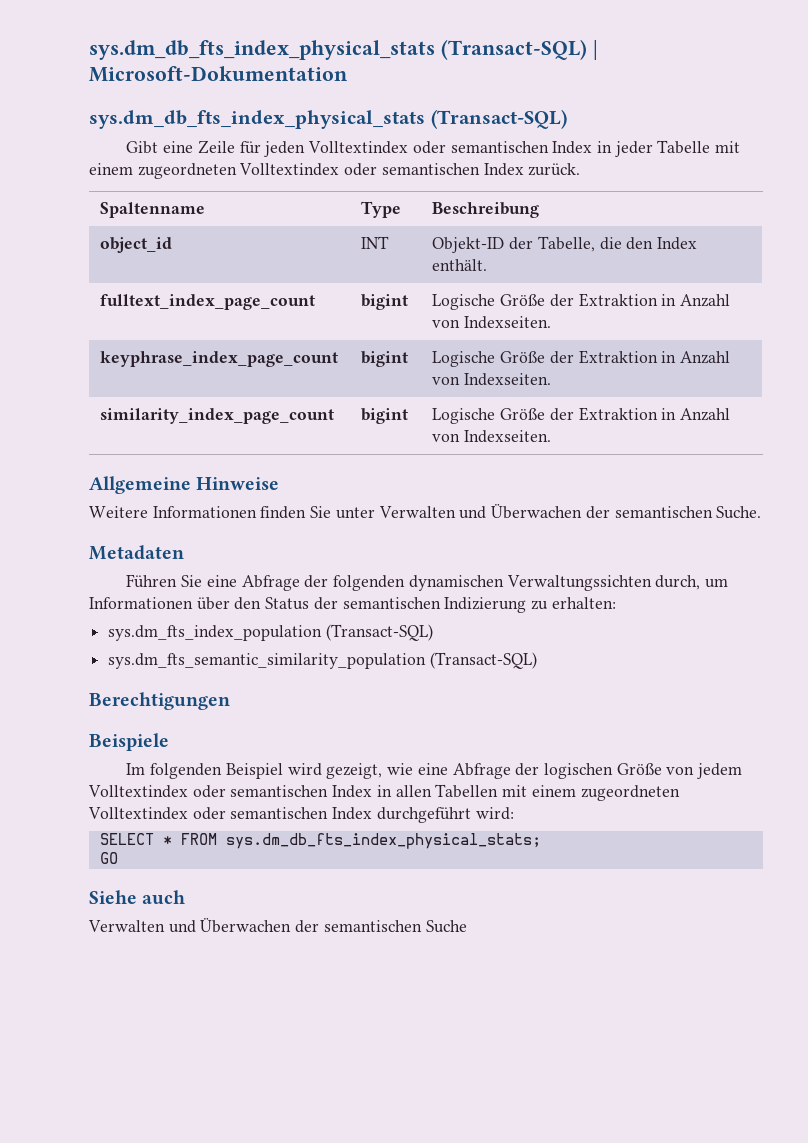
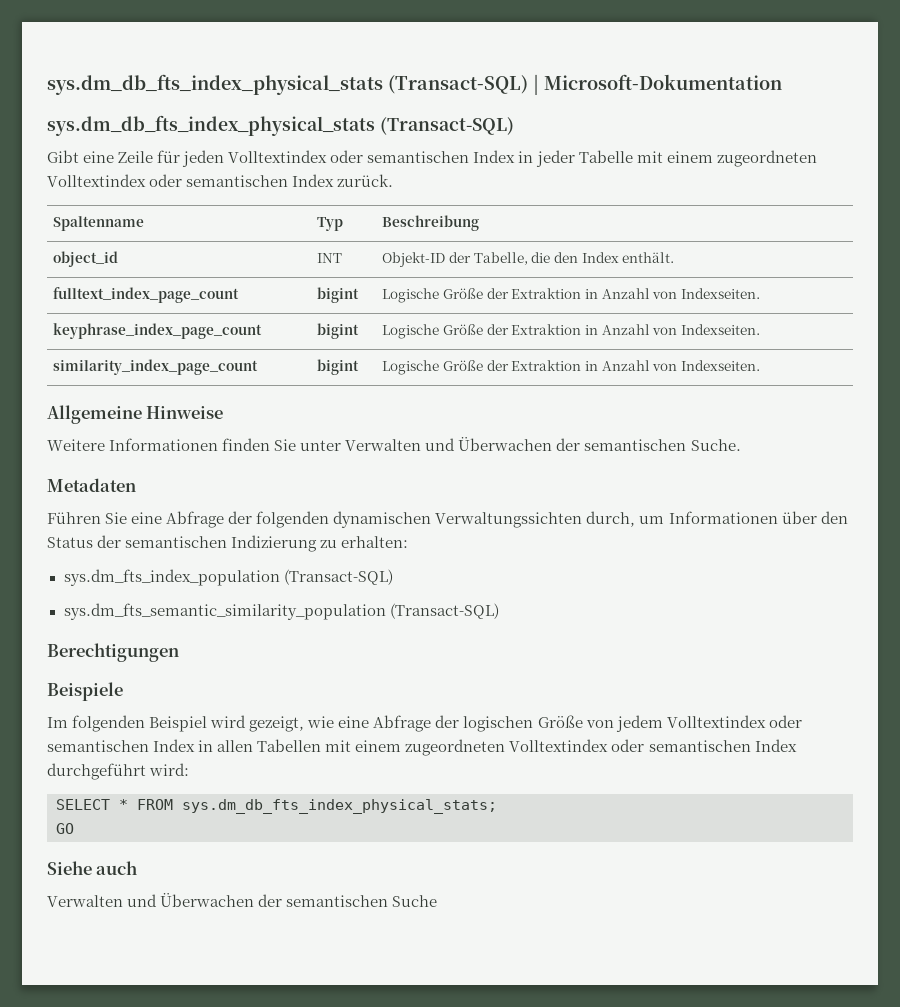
- Spaltenname | Type | Beschreibung
+ Spaltenname | Typ | Beschreibung

